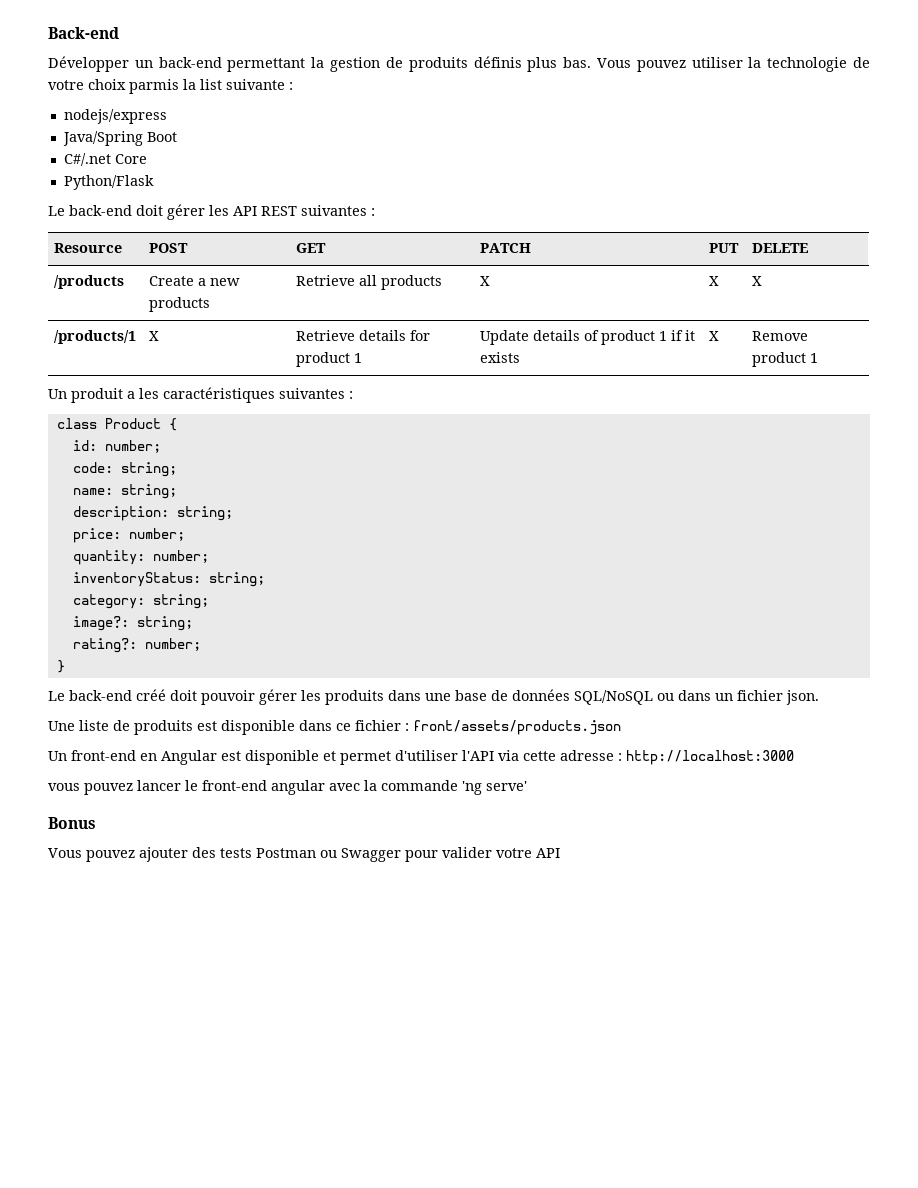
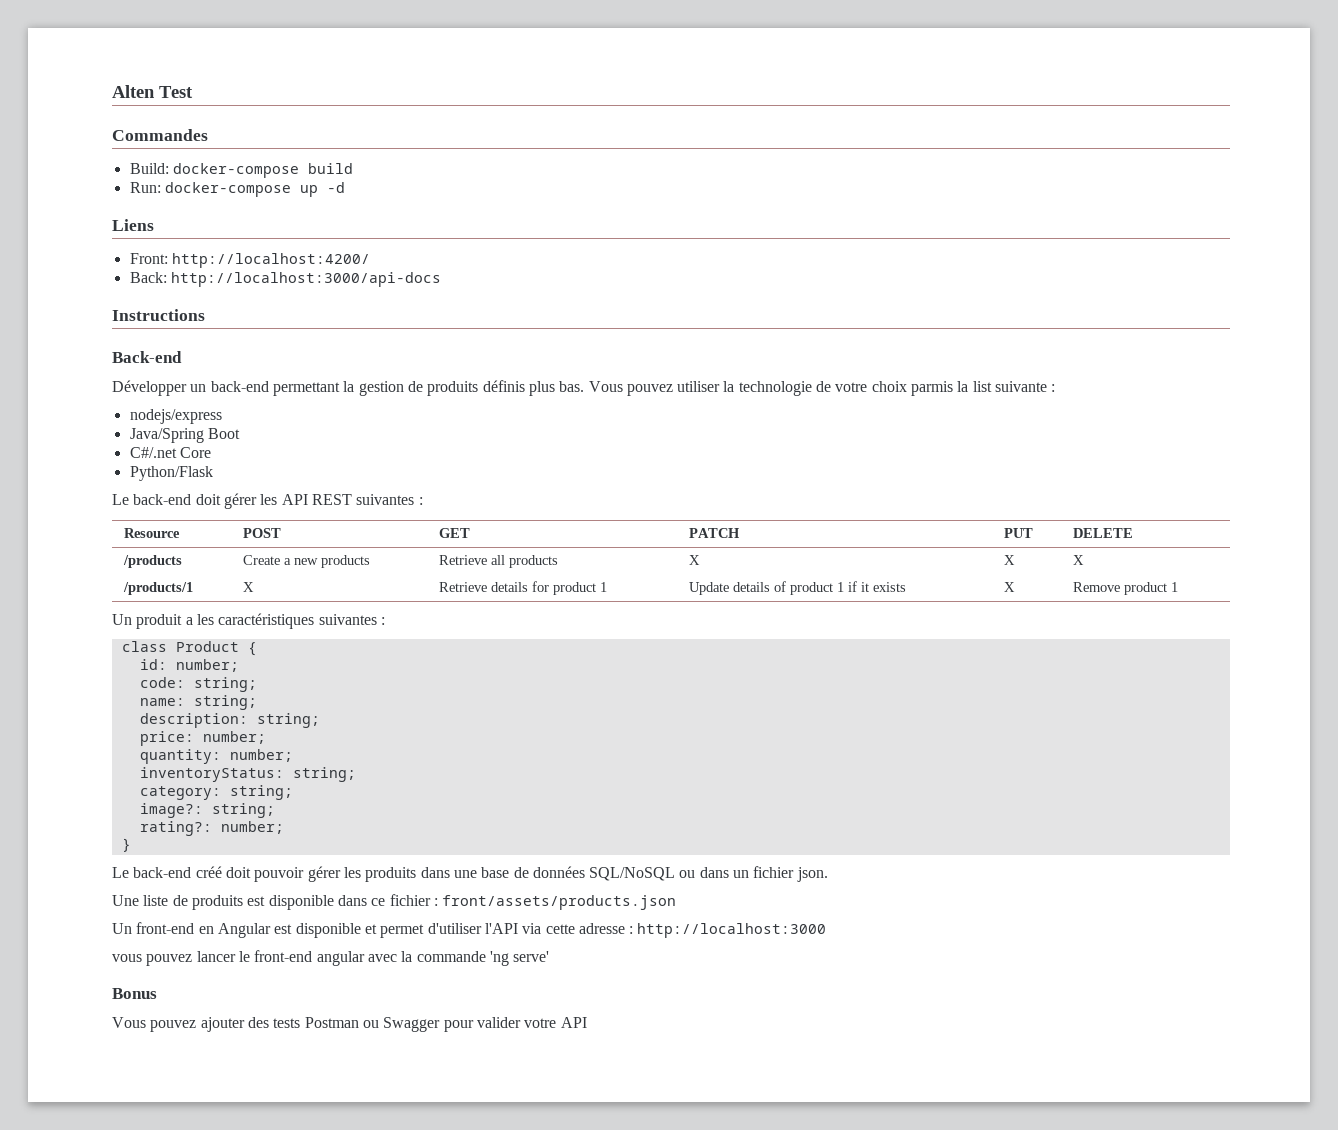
+ Alten Test
+ Commandes
+ Build: docker-compose build
+ Run: docker-compose up -d
+ Liens
+ Front: http://localhost:4200/
+ Back: http://localhost:3000/api-docs
+ Instructions

